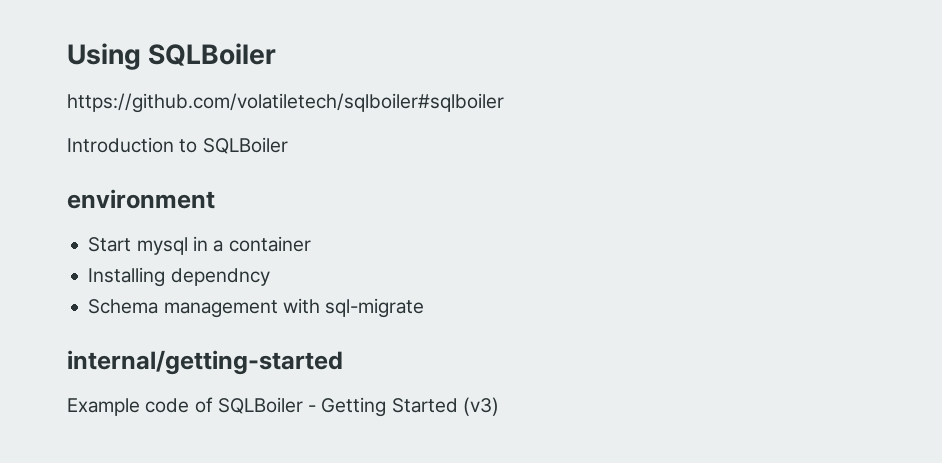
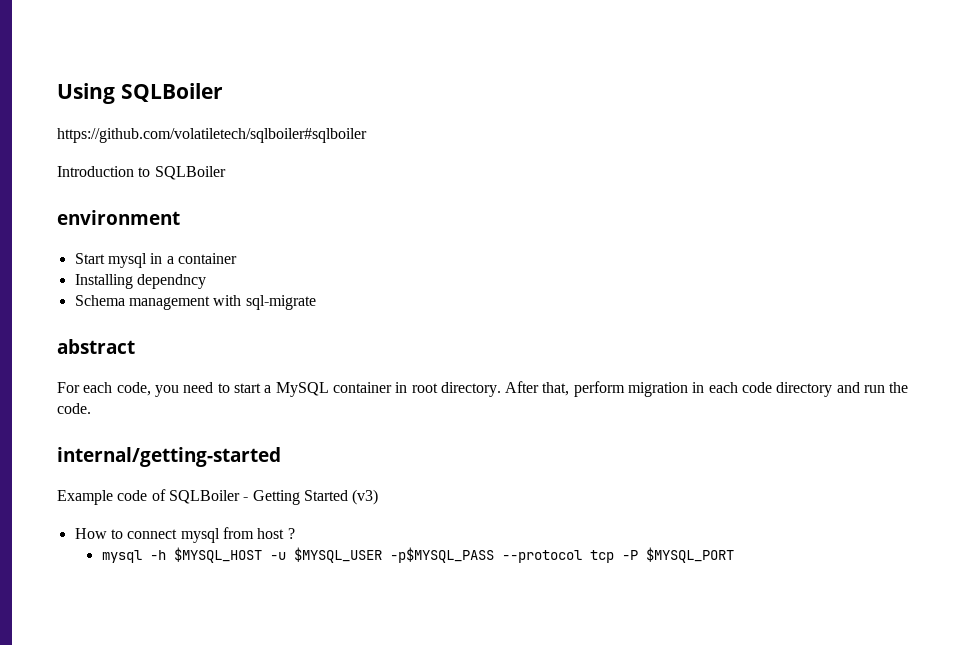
+ abstract
+ For each code, you need to start a MySQL container in root directory. After that, perform migration in each code directory and run the code.
+ How to connect mysql from host ?
+ mysql -h $MYSQL_HOST -u $MYSQL_USER -p$MYSQL_PASS --protocol tcp -P $MYSQL_PORT

